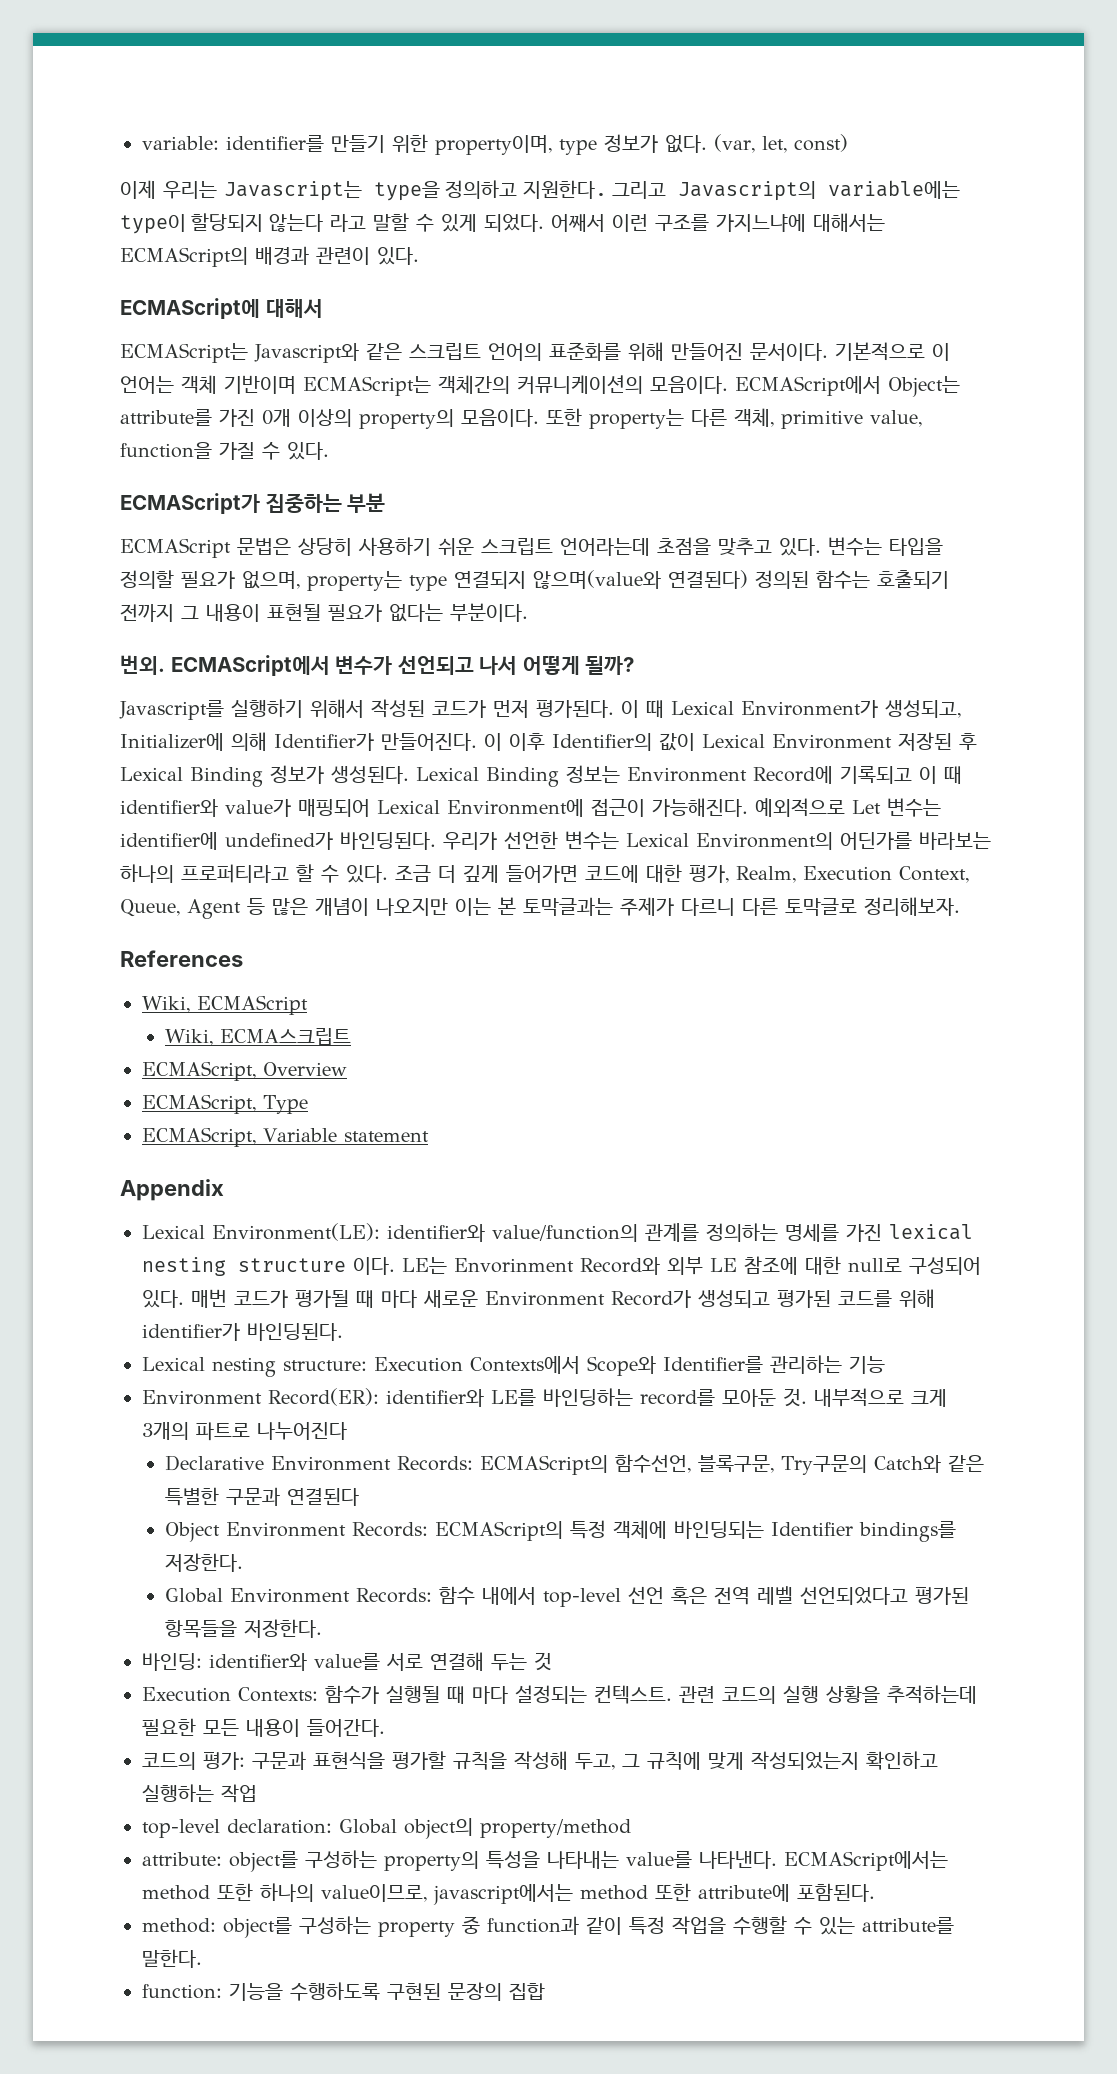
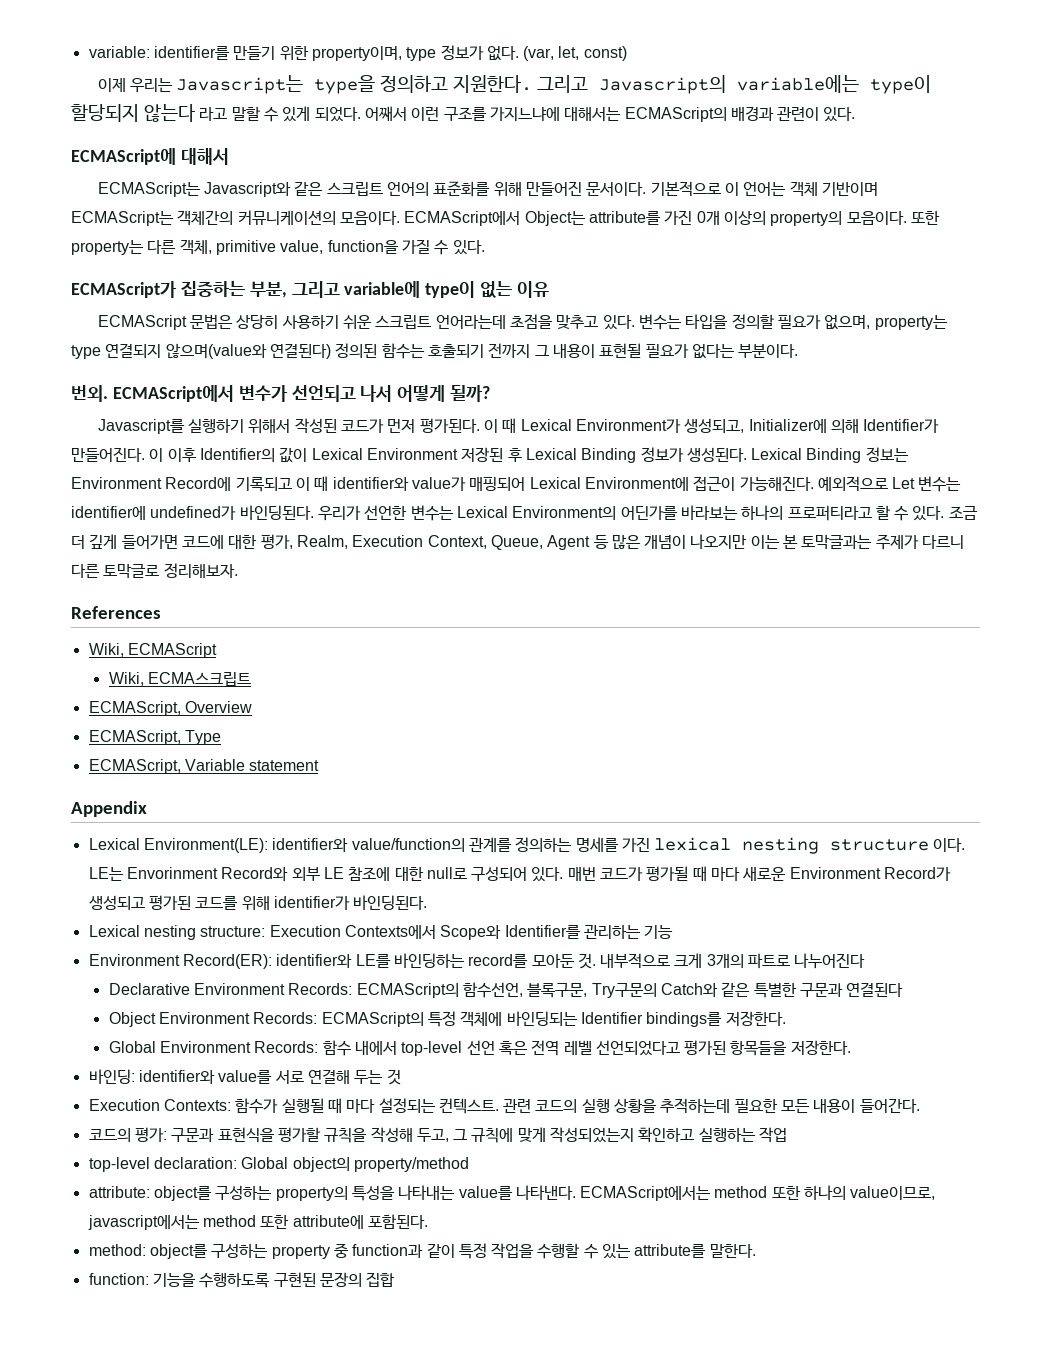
- ECMAScript가 집중하는 부분
+ ECMAScript가 집중하는 부분, 그리고 variable에 type이 없는 이유

